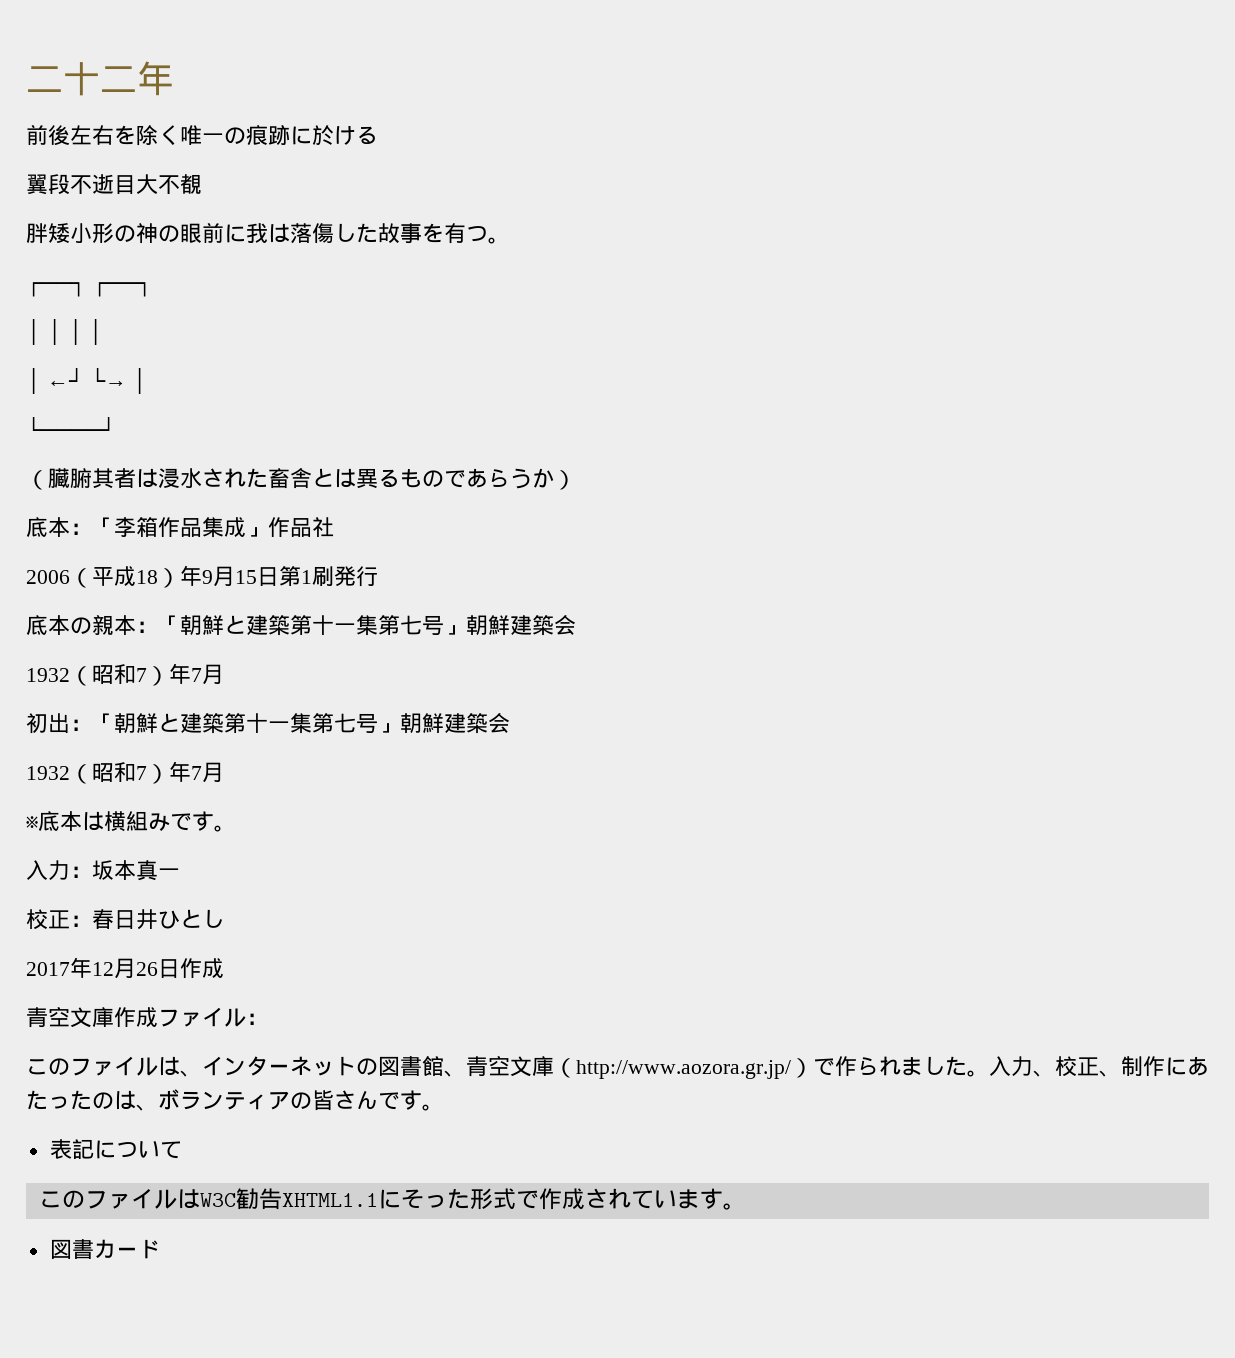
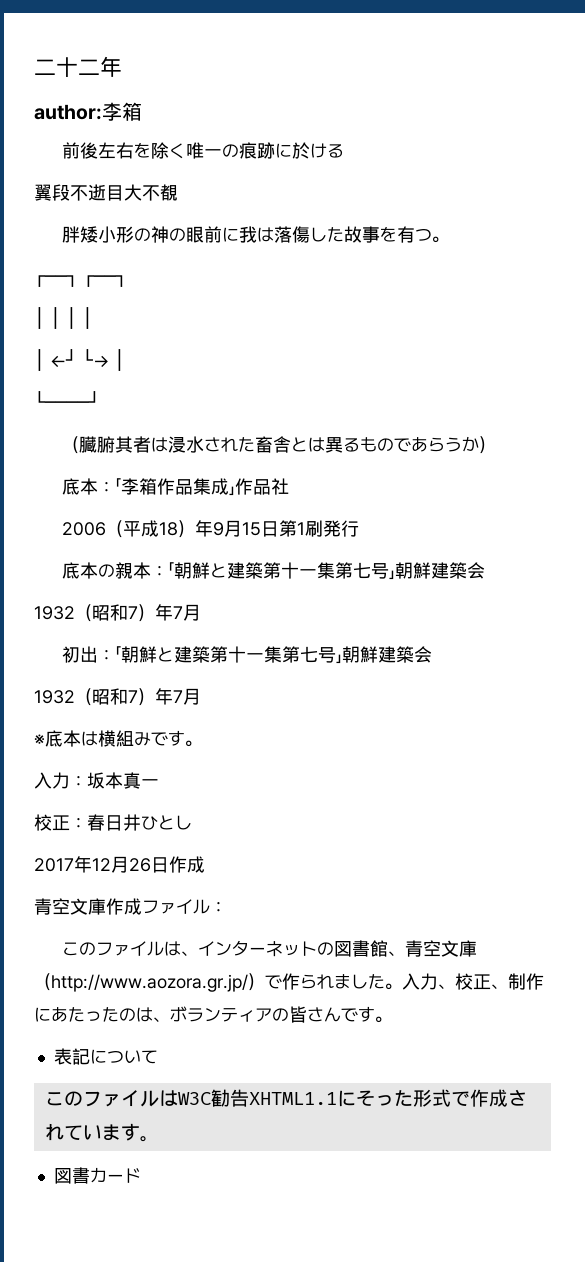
+ author:李箱

